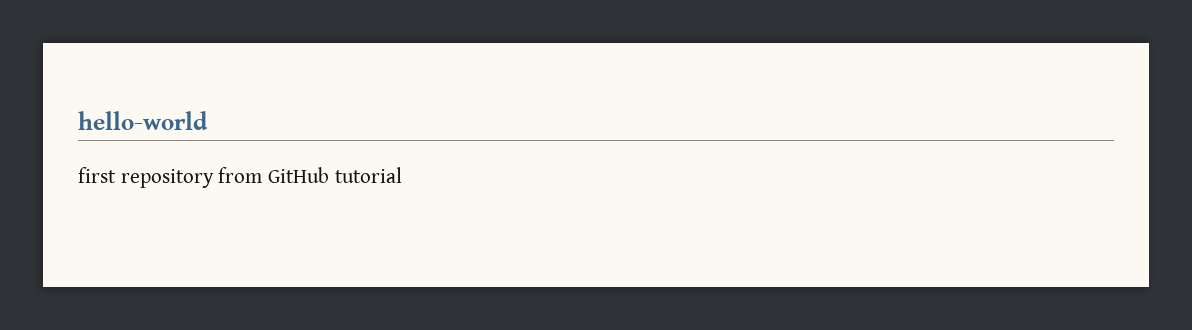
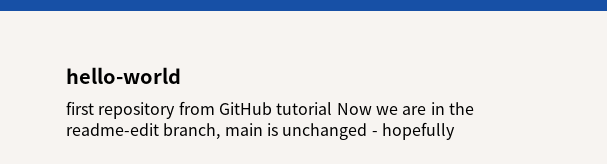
- first repository from GitHub tutorial
+ first repository from GitHub tutorial Now we are in the readme-edit branch, main is unchanged - hopefully

